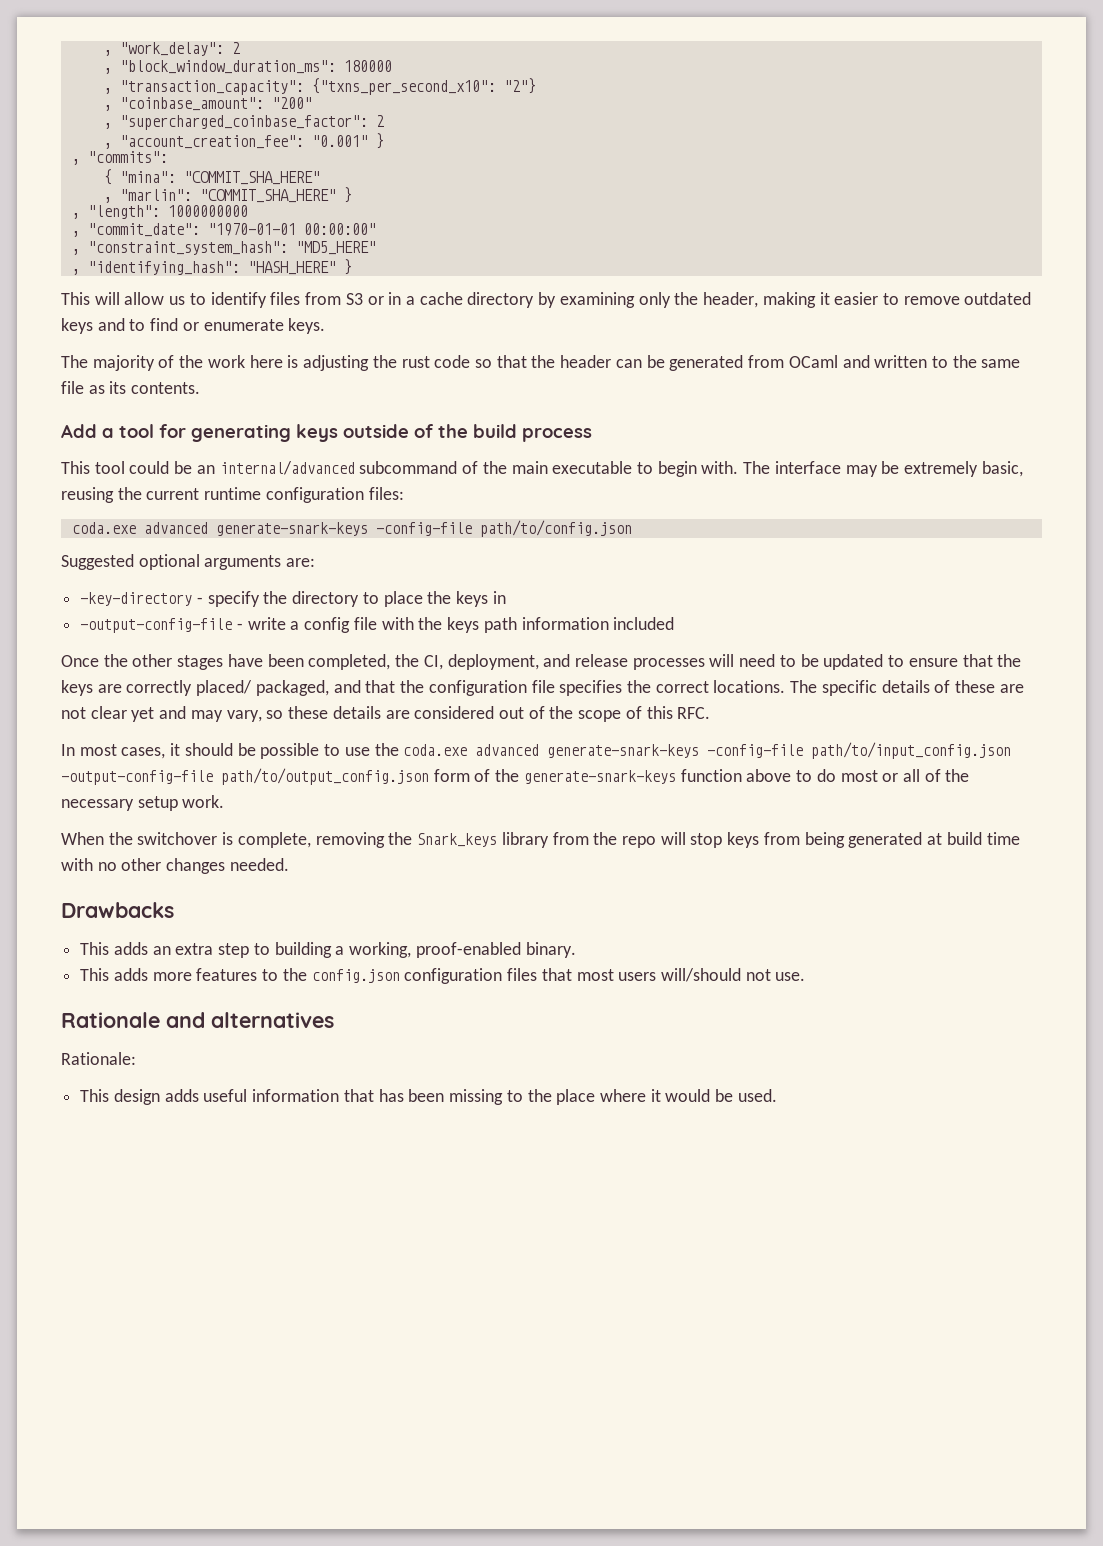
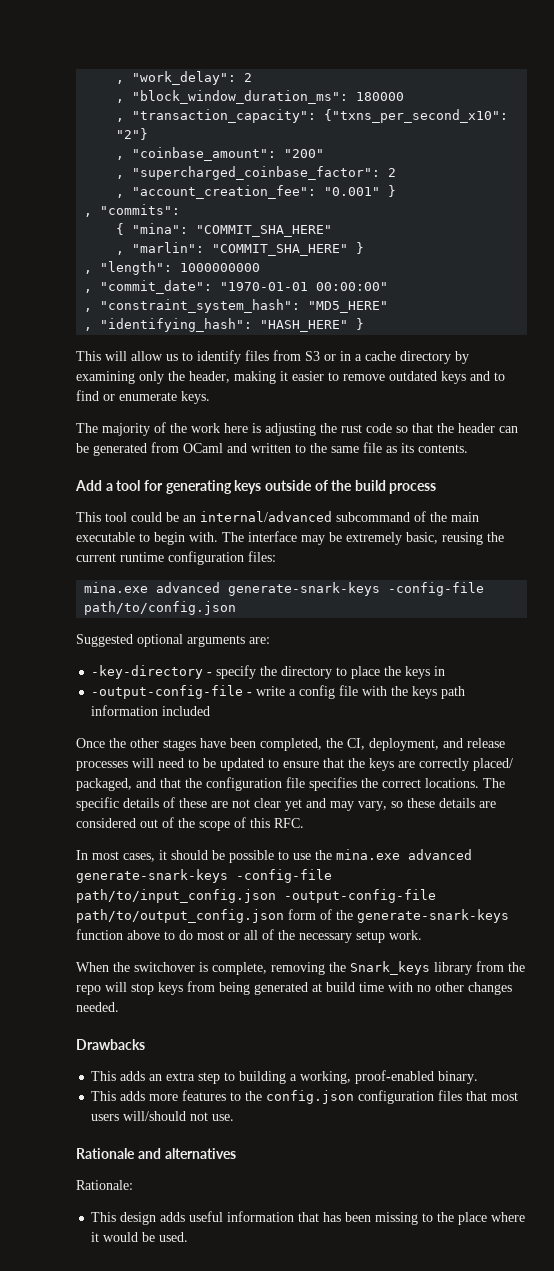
- coda.exe advanced generate-snark-keys -config-file path/to/config.json
+ mina.exe advanced generate-snark-keys -config-file path/to/config.json
- In most cases, it should be possible to use the coda.exe advanced generate-snark-keys -config-file path/to/input_config.json -output-config-file path/to/output_config.json form of the generate-snark-keys function above to do most or all of the necessary setup work.
+ In most cases, it should be possible to use the mina.exe advanced generate-snark-keys -config-file path/to/input_config.json -output-config-file path/to/output_config.json form of the generate-snark-keys function above to do most or all of the necessary setup work.

